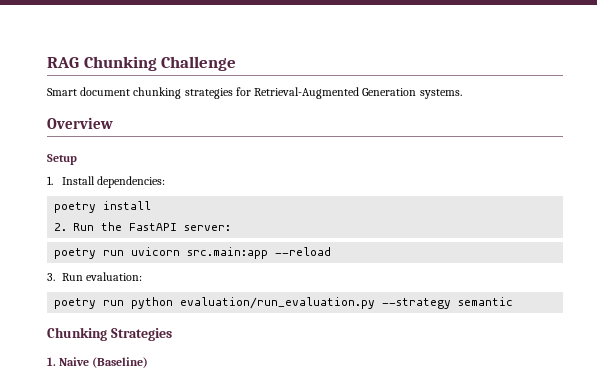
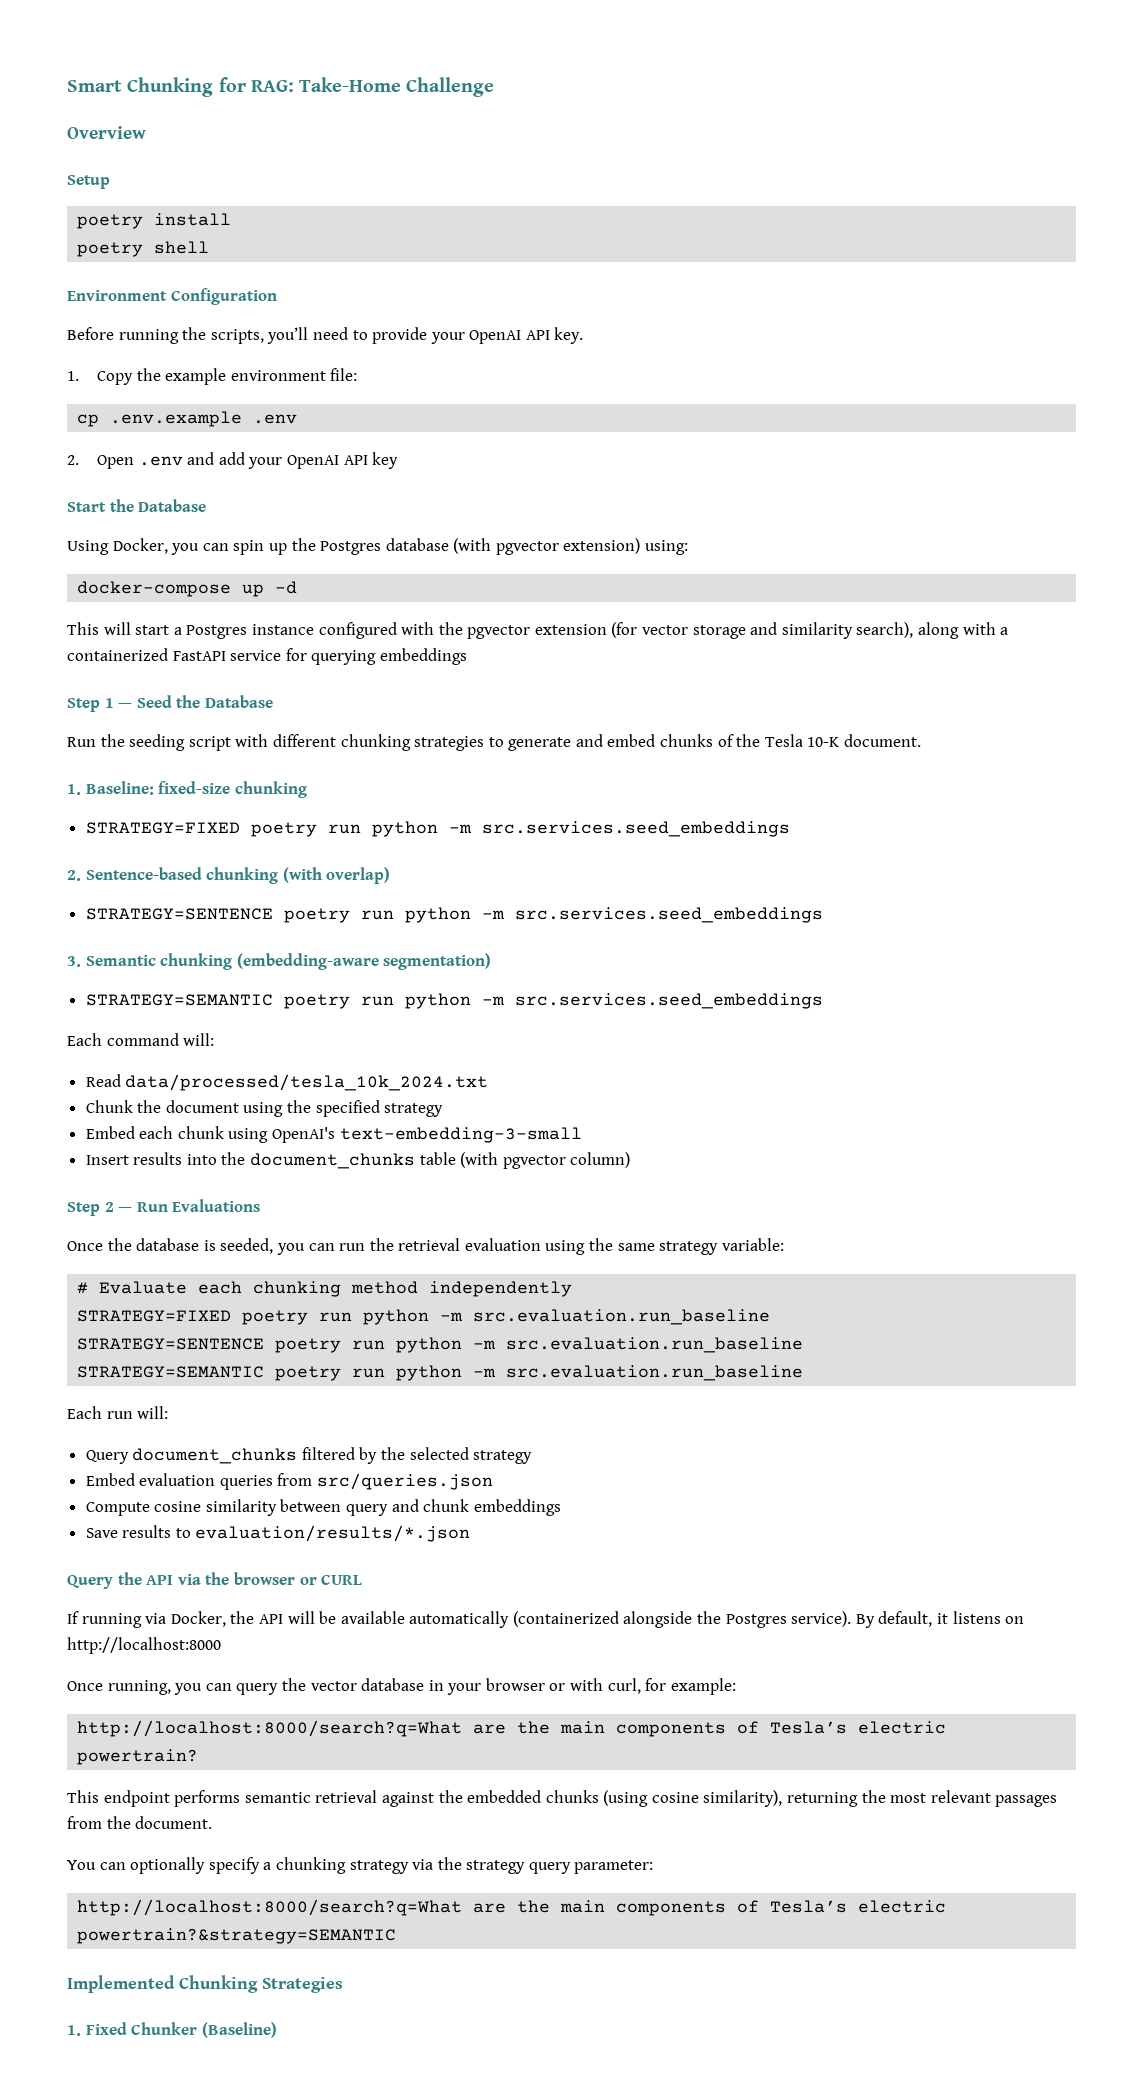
- RAG Chunking Challenge
- Smart document chunking strategies for Retrieval-Augmented Generation systems.
+ Smart Chunking for RAG: Take-Home Challenge
- 1. Install dependencies:
- 2. Run the FastAPI server:
- poetry run uvicorn src.main:app --reload
- 3. Run evaluation:
- poetry run python evaluation/run_evaluation.py --strategy semantic
- Chunking Strategies
+ poetry shell
+ Environment Configuration
+ Before running the scripts, you’ll need to provide your OpenAI API key.
+ 1. Copy the example environment file:
+ cp .env.example .env
+ 2. Open .env and add your OpenAI API key
+ Start the Database
+ Using Docker, you can spin up the Postgres database (with pgvector extension) using:
+ docker-compose up -d
+ This will start a Postgres instance configured with the pgvector extension (for vector storage and similarity search), along with a containerized FastAPI service for querying embeddings
+ Step 1 — Seed the Database
+ Run the seeding script with different chunking strategies to generate and embed chunks of the Tesla 10-K document.
+ 1. Baseline: fixed-size chunking
+ STRATEGY=FIXED poetry run python -m src.services.seed_embeddings
+ 2. Sentence-based chunking (with overlap)
+ STRATEGY=SENTENCE poetry run python -m src.services.seed_embeddings
+ 3. Semantic chunking (embedding-aware segmentation)
+ STRATEGY=SEMANTIC poetry run python -m src.services.seed_embeddings
+ Each command will:
+ Read data/processed/tesla_10k_2024.txt
+ Chunk the document using the specified strategy
+ Embed each chunk using OpenAI's text-embedding-3-small
+ Insert results into the document_chunks table (with pgvector column)
+ Step 2 — Run Evaluations
+ Once the database is seeded, you can run the retrieval evaluation using the same strategy variable:
+ # Evaluate each chunking method independently
+ STRATEGY=FIXED poetry run python -m src.evaluation.run_baseline
+ STRATEGY=SENTENCE poetry run python -m src.evaluation.run_baseline
+ STRATEGY=SEMANTIC poetry run python -m src.evaluation.run_baseline
+ Each run will:
+ Query document_chunks filtered by the selected strategy
+ Embed evaluation queries from src/queries.json
+ Compute cosine similarity between query and chunk embeddings
+ Save results to evaluation/results/*.json
+ Query the API via the browser or CURL
+ If running via Docker, the API will be available automatically (containerized alongside the Postgres service). By default, it listens on http://localhost:8000
+ Once running, you can query the vector database in your browser or with curl, for example:
+ http://localhost:8000/search?q=What are the main components of Tesla’s electric powertrain?
+ This endpoint performs semantic retrieval against the embedded chunks (using cosine similarity), returning the most relevant passages from the document.
+ You can optionally specify a chunking strategy via the strategy query parameter:
+ http://localhost:8000/search?q=What are the main components of Tesla’s electric powertrain?&strategy=SEMANTIC
+ Implemented Chunking Strategies
- 1. Naive (Baseline)
+ 1. Fixed Chunker (Baseline)

